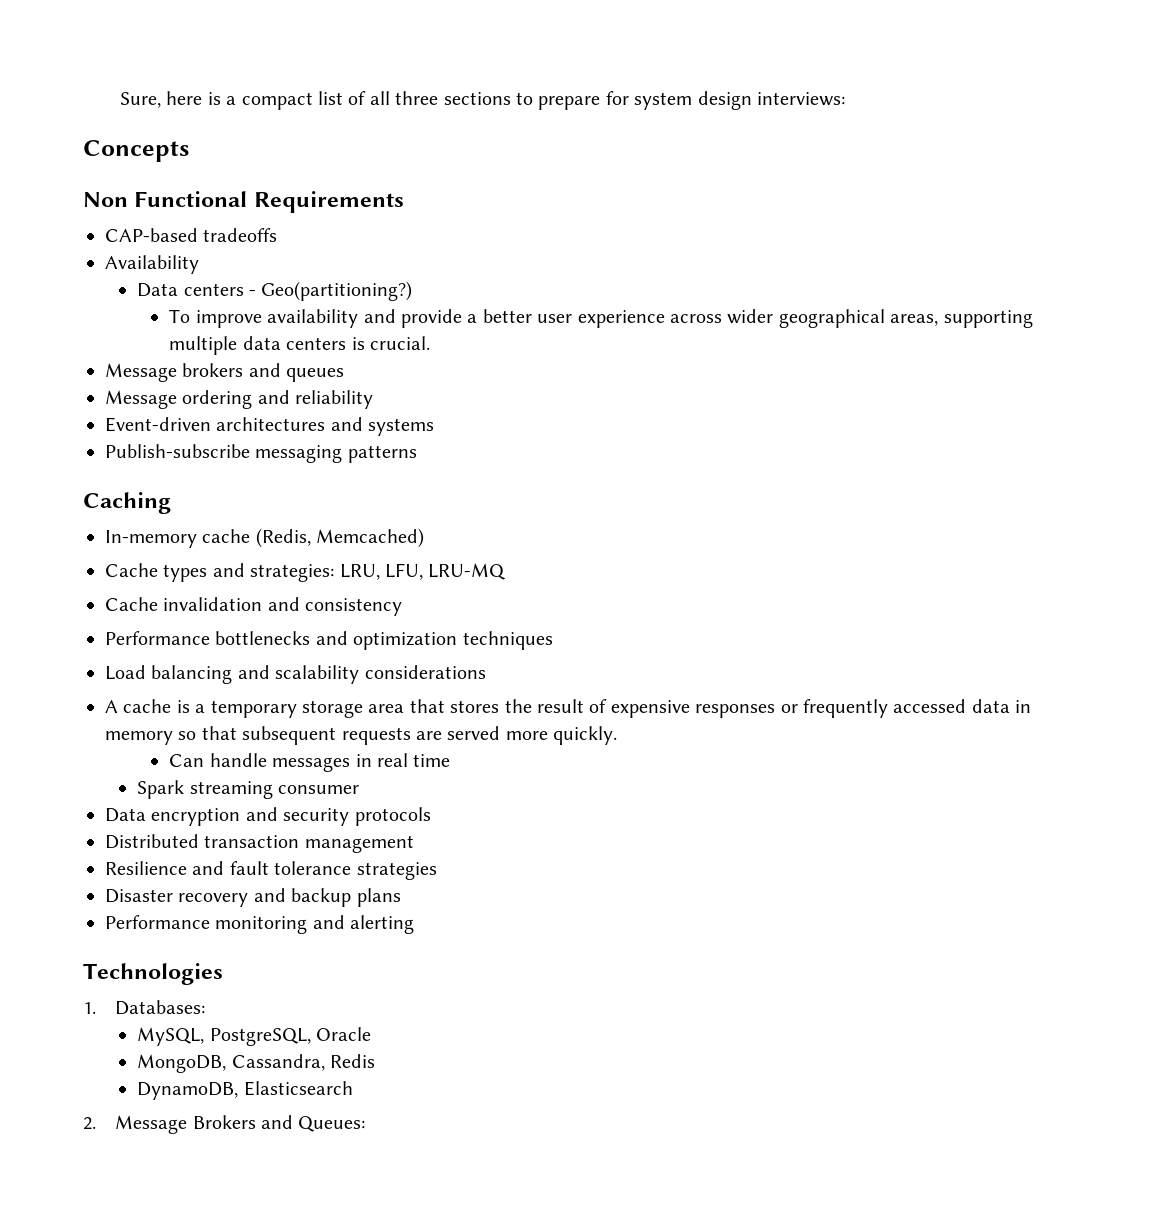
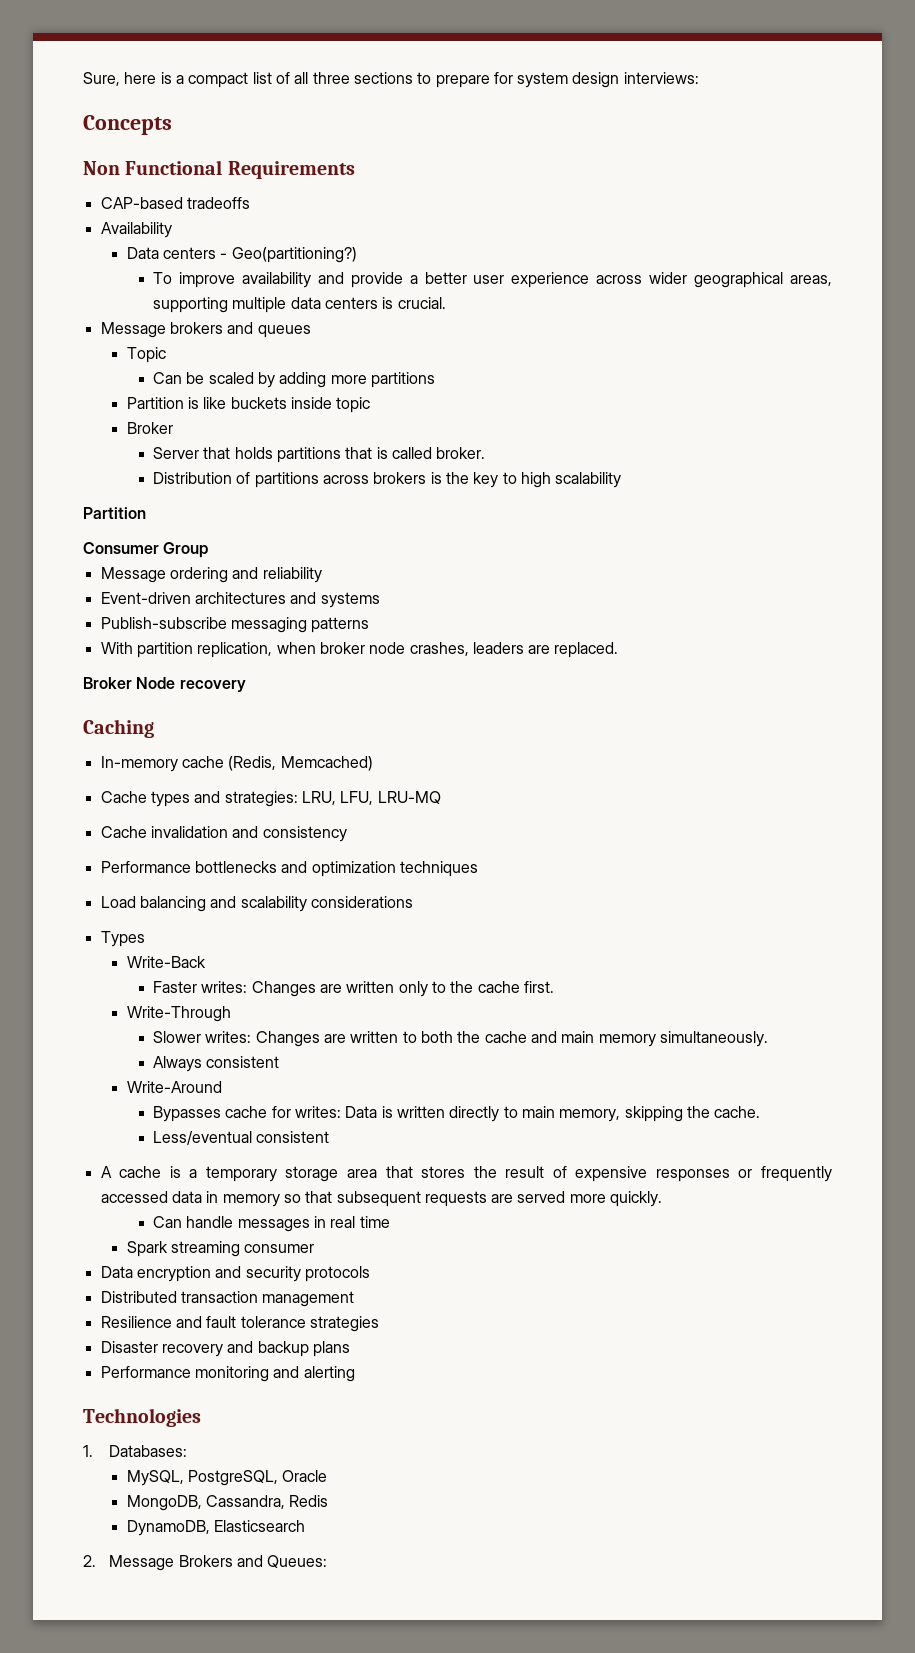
+ Topic
+ Can be scaled by adding more partitions
+ Partition is like buckets inside topic
+ Broker
+ Server that holds partitions that is called broker.
+ Distribution of partitions across brokers is the key to high scalability
+ Partition
+ Consumer Group
+ With partition replication, when broker node crashes, leaders are replaced.
+ Broker Node recovery
+ Types
+ Write-Back
+ Faster writes: Changes are written only to the cache first.
+ Write-Through
+ Slower writes: Changes are written to both the cache and main memory simultaneously.
+ Always consistent
+ Write-Around
+ Bypasses cache for writes: Data is written directly to main memory, skipping the cache.
+ Less/eventual consistent

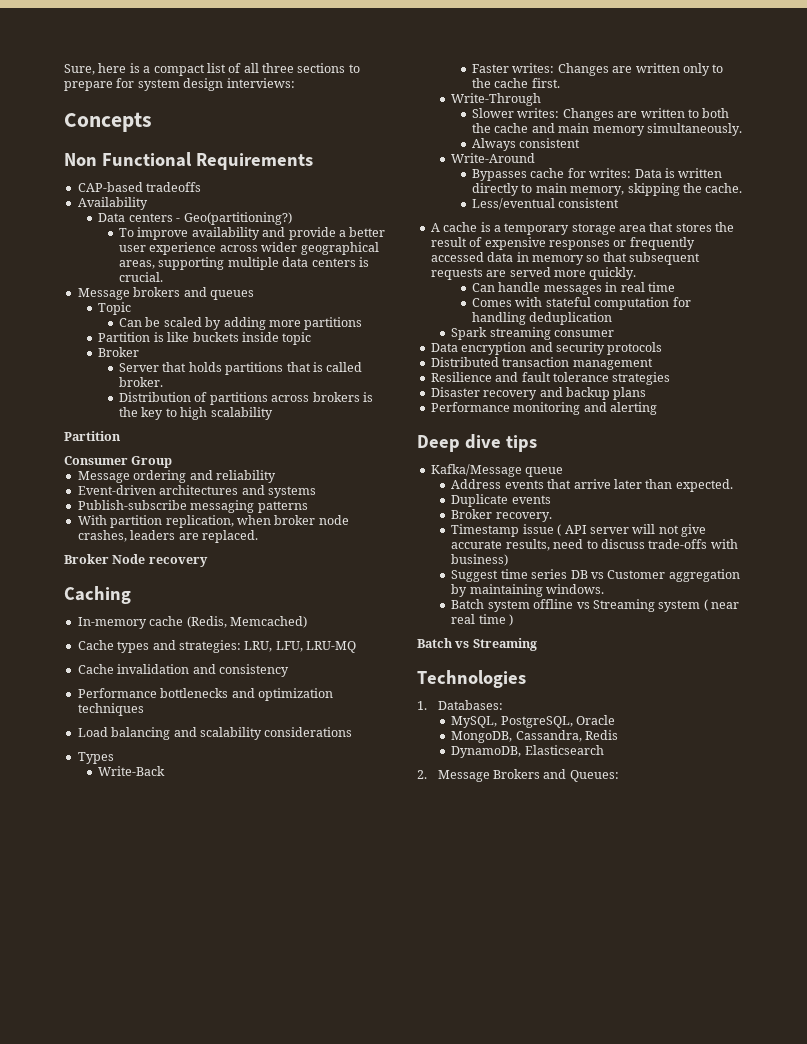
+ Comes with stateful computation for handling deduplication
+ Deep dive tips
+ Kafka/Message queue
+ Address events that arrive later than expected.
+ Duplicate events
+ Broker recovery.
+ Timestamp issue ( API server will not give accurate results, need to discuss trade-offs with business)
+ Suggest time series DB vs Customer aggregation by maintaining windows.
+ Batch system offline vs Streaming system ( near real time )
+ Batch vs Streaming

